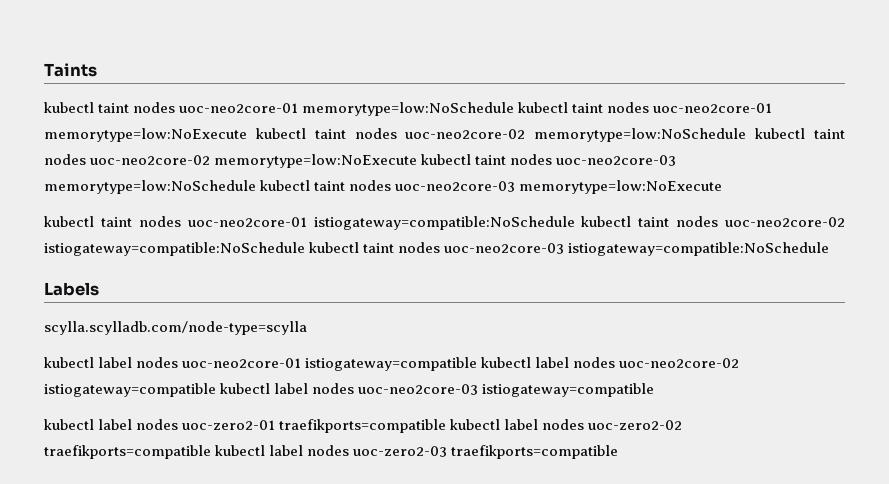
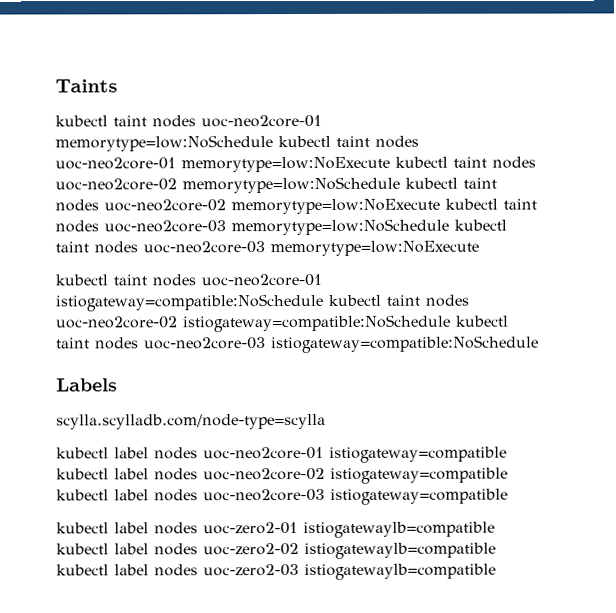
- kubectl label nodes uoc-zero2-01 traefikports=compatible kubectl label nodes uoc-zero2-02 traefikports=compatible kubectl label nodes uoc-zero2-03 traefikports=compatible
+ kubectl label nodes uoc-zero2-01 istiogatewaylb=compatible kubectl label nodes uoc-zero2-02 istiogatewaylb=compatible kubectl label nodes uoc-zero2-03 istiogatewaylb=compatible

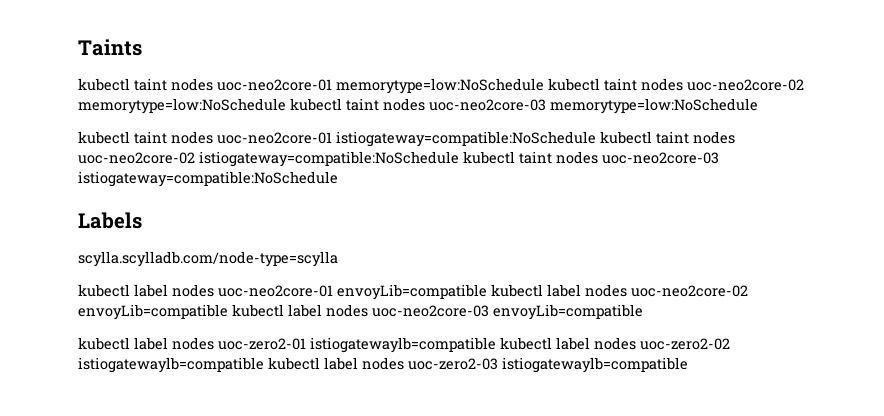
- kubectl taint nodes uoc-neo2core-01 memorytype=low:NoSchedule kubectl taint nodes uoc-neo2core-01 memorytype=low:NoExecute kubectl taint nodes uoc-neo2core-02 memorytype=low:NoSchedule kubectl taint nodes uoc-neo2core-02 memorytype=low:NoExecute kubectl taint nodes uoc-neo2core-03 memorytype=low:NoSchedule kubectl taint nodes uoc-neo2core-03 memorytype=low:NoExecute
+ kubectl taint nodes uoc-neo2core-01 memorytype=low:NoSchedule kubectl taint nodes uoc-neo2core-02 memorytype=low:NoSchedule kubectl taint nodes uoc-neo2core-03 memorytype=low:NoSchedule
- kubectl label nodes uoc-neo2core-01 istiogateway=compatible kubectl label nodes uoc-neo2core-02 istiogateway=compatible kubectl label nodes uoc-neo2core-03 istiogateway=compatible
+ kubectl label nodes uoc-neo2core-01 envoyLib=compatible kubectl label nodes uoc-neo2core-02 envoyLib=compatible kubectl label nodes uoc-neo2core-03 envoyLib=compatible

